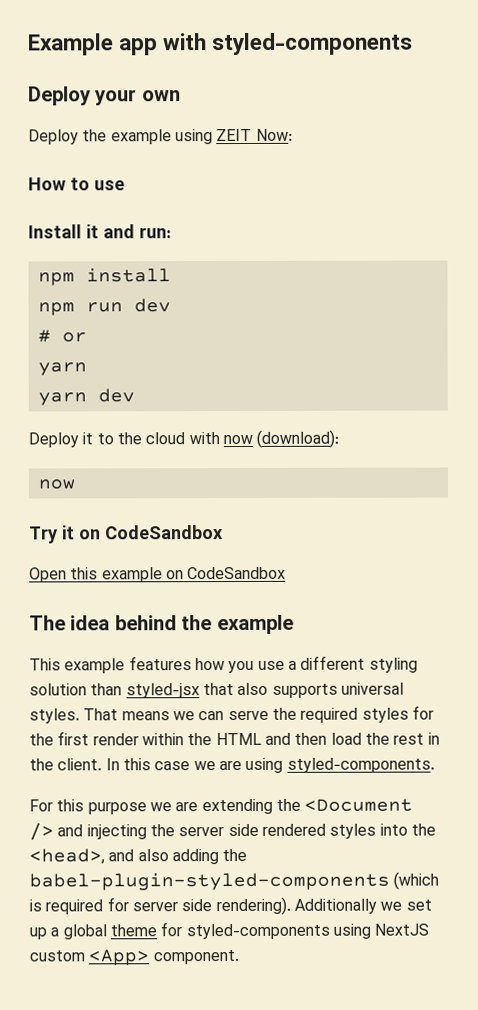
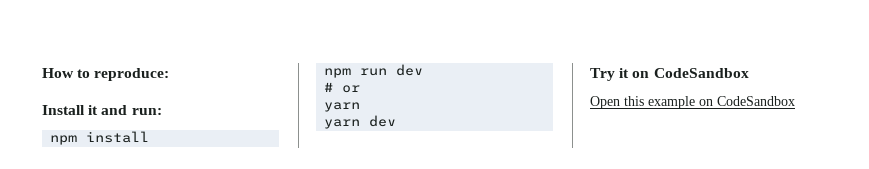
- Example app with styled-components
- Deploy your own
- Deploy the example using ZEIT Now:
- How to use
+ How to reproduce:
- Deploy it to the cloud with now (download):
- now
- The idea behind the example
- This example features how you use a different styling solution than styled-jsx that also supports universal styles. That means we can serve the required styles for the first render within the HTML and then load the rest in the client. In this case we are using styled-components.
- For this purpose we are extending the <Document /> and injecting the server side rendered styles into the <head>, and also adding the babel-plugin-styled-components (which is required for server side rendering). Additionally we set up a global theme for styled-components using NextJS custom <App> component.

